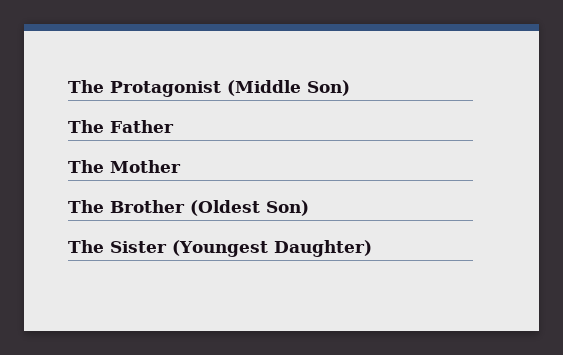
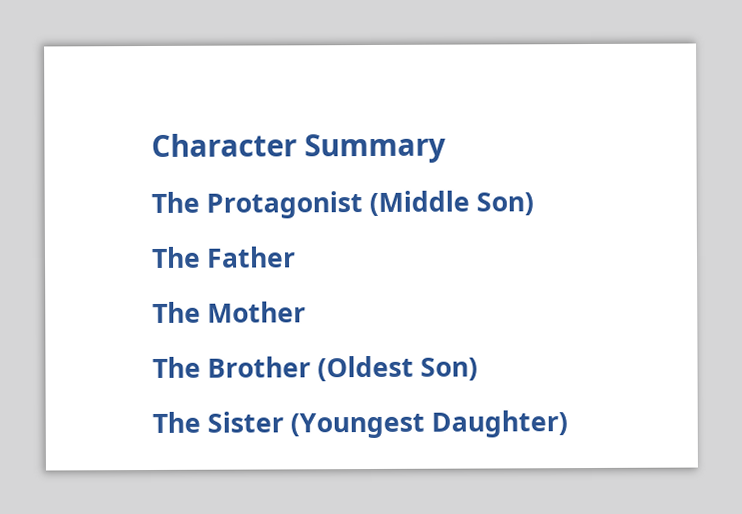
+ Character Summary

